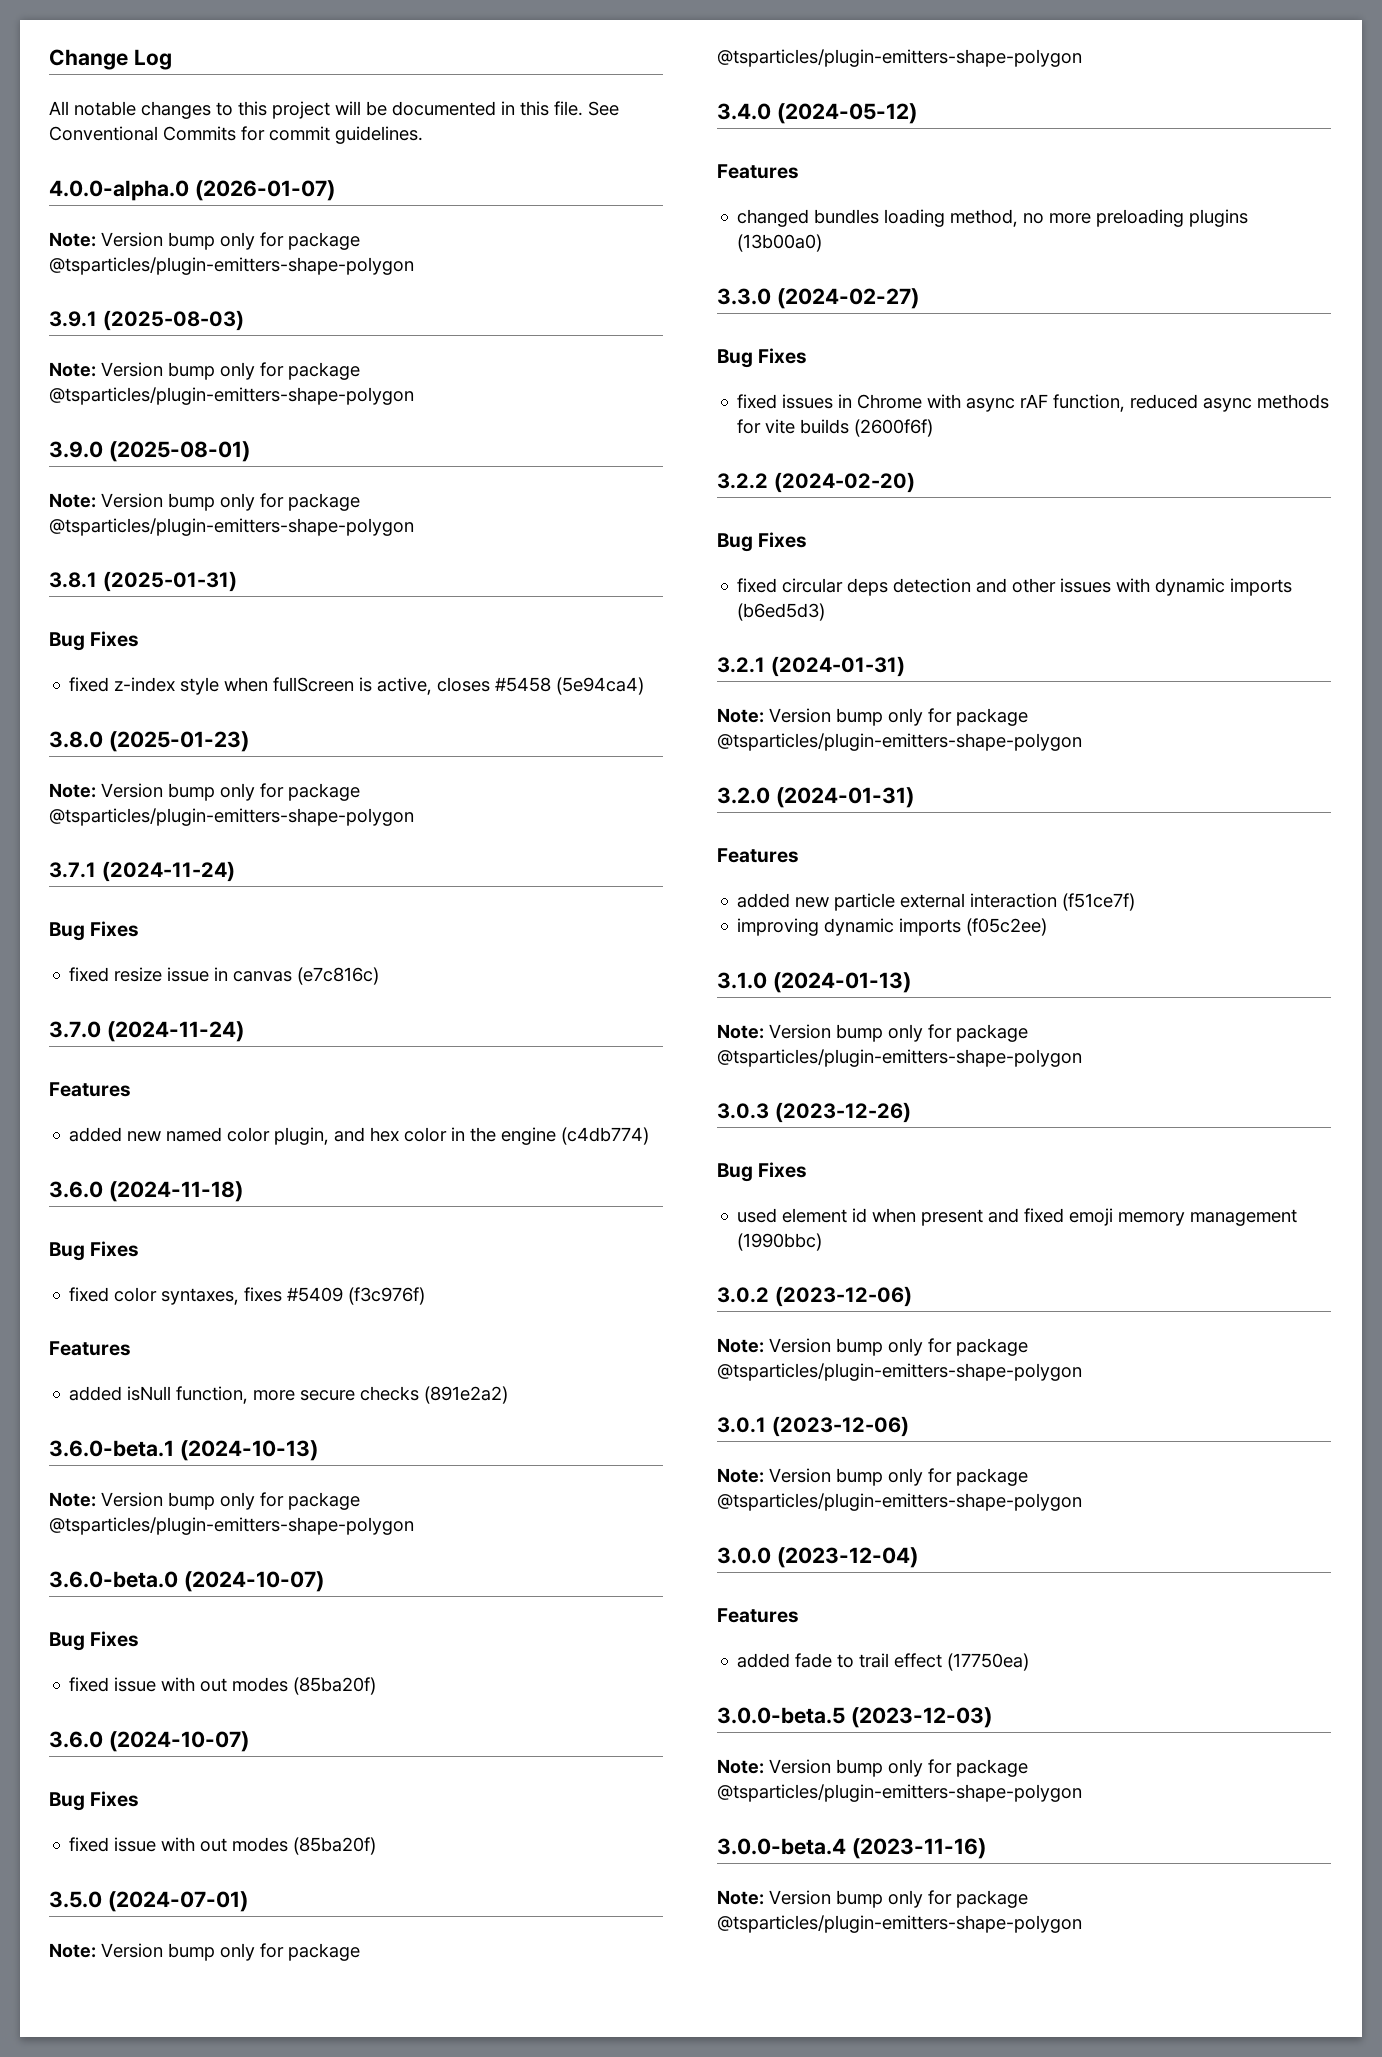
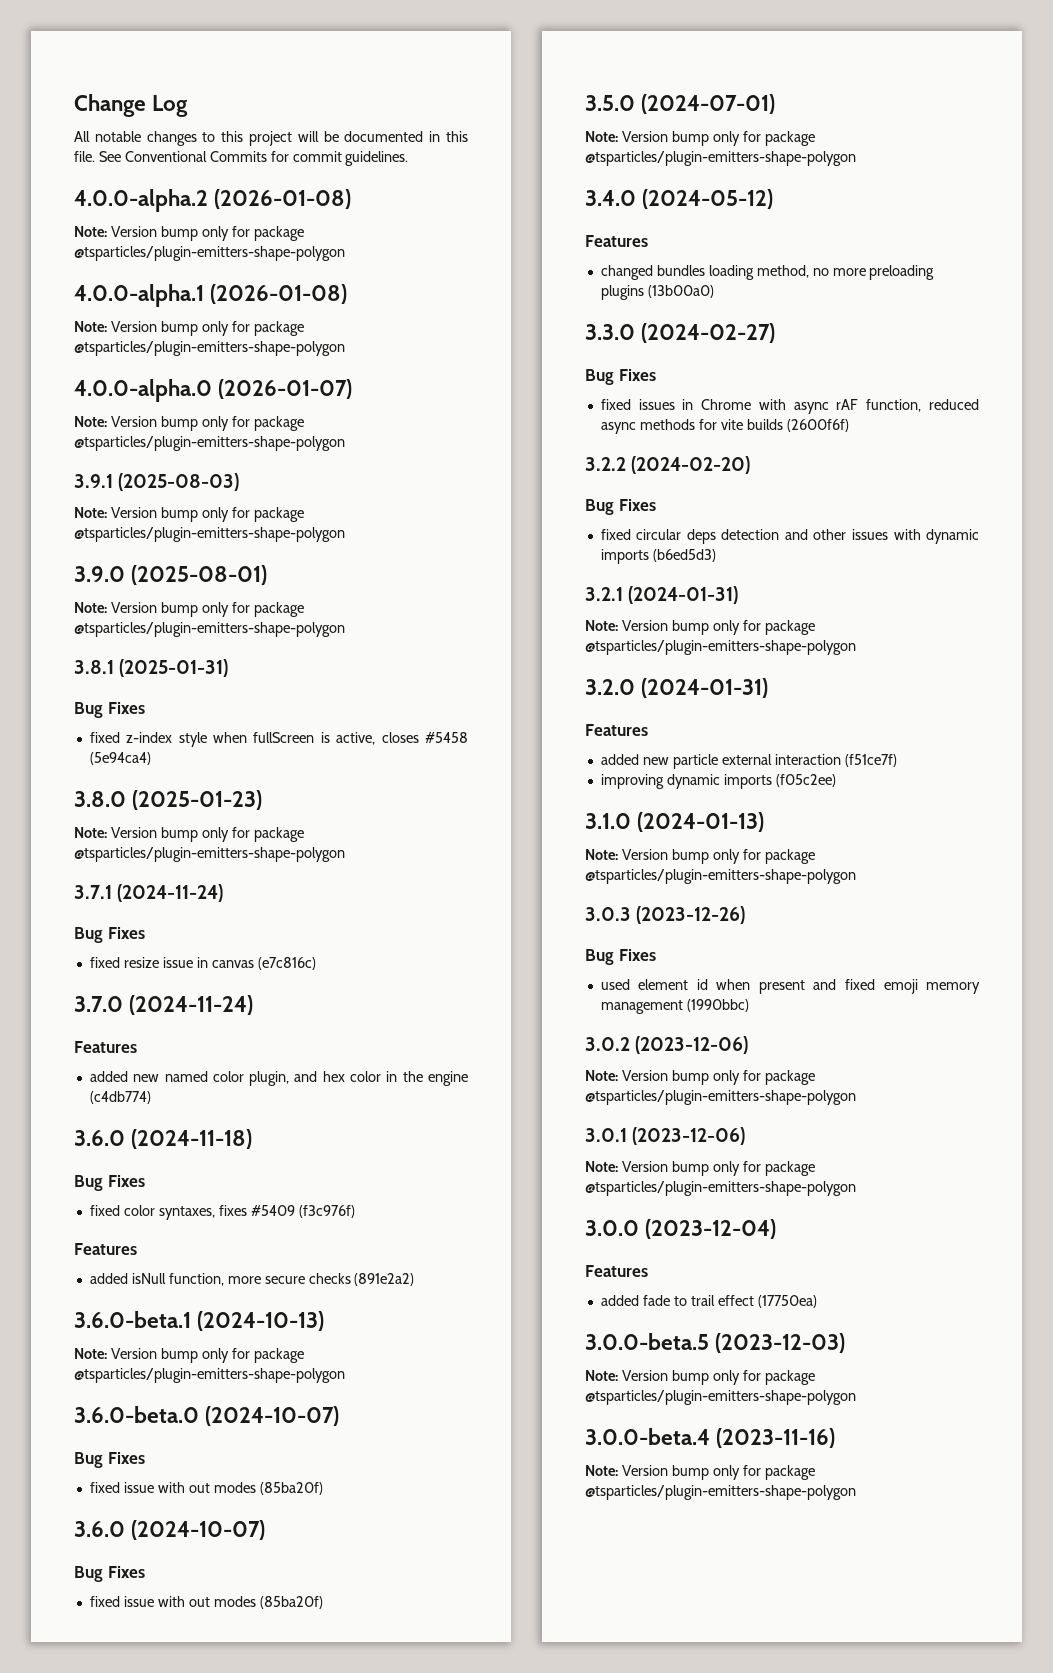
+ 4.0.0-alpha.2 (2026-01-08)
+ Note: Version bump only for package @tsparticles/plugin-emitters-shape-polygon
+ 4.0.0-alpha.1 (2026-01-08)
+ Note: Version bump only for package @tsparticles/plugin-emitters-shape-polygon

